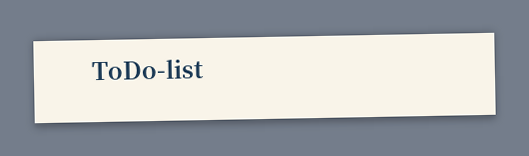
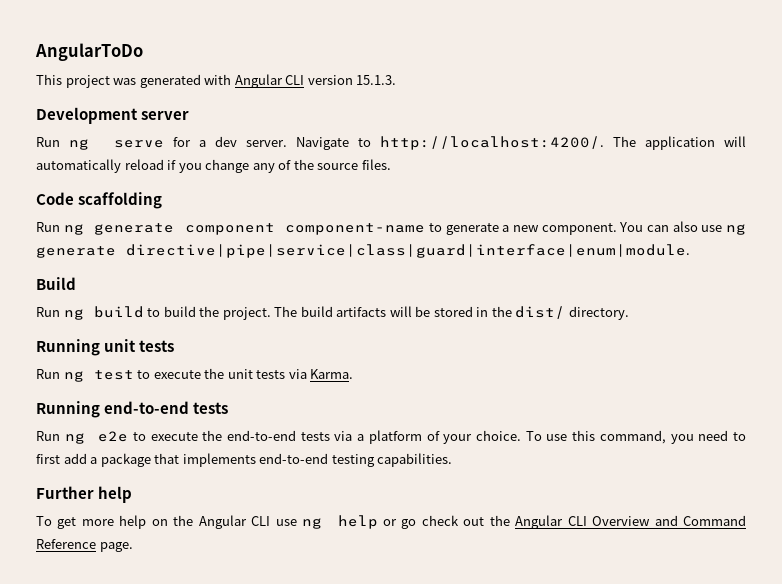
- ToDo-list
+ AngularToDo
+ This project was generated with Angular CLI version 15.1.3.
+ Development server
+ Run ng serve for a dev server. Navigate to http://localhost:4200/. The application will automatically reload if you change any of the source files.
+ Code scaffolding
+ Run ng generate component component-name to generate a new component. You can also use ng generate directive|pipe|service|class|guard|interface|enum|module.
+ Build
+ Run ng build to build the project. The build artifacts will be stored in the dist/ directory.
+ Running unit tests
+ Run ng test to execute the unit tests via Karma.
+ Running end-to-end tests
+ Run ng e2e to execute the end-to-end tests via a platform of your choice. To use this command, you need to first add a package that implements end-to-end testing capabilities.
+ Further help
+ To get more help on the Angular CLI use ng help or go check out the Angular CLI Overview and Command Reference page.

